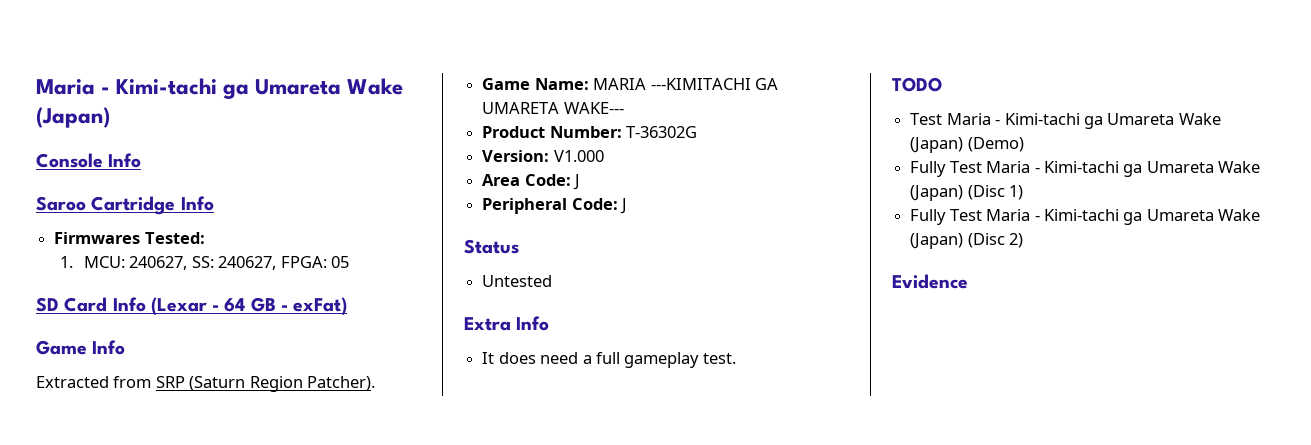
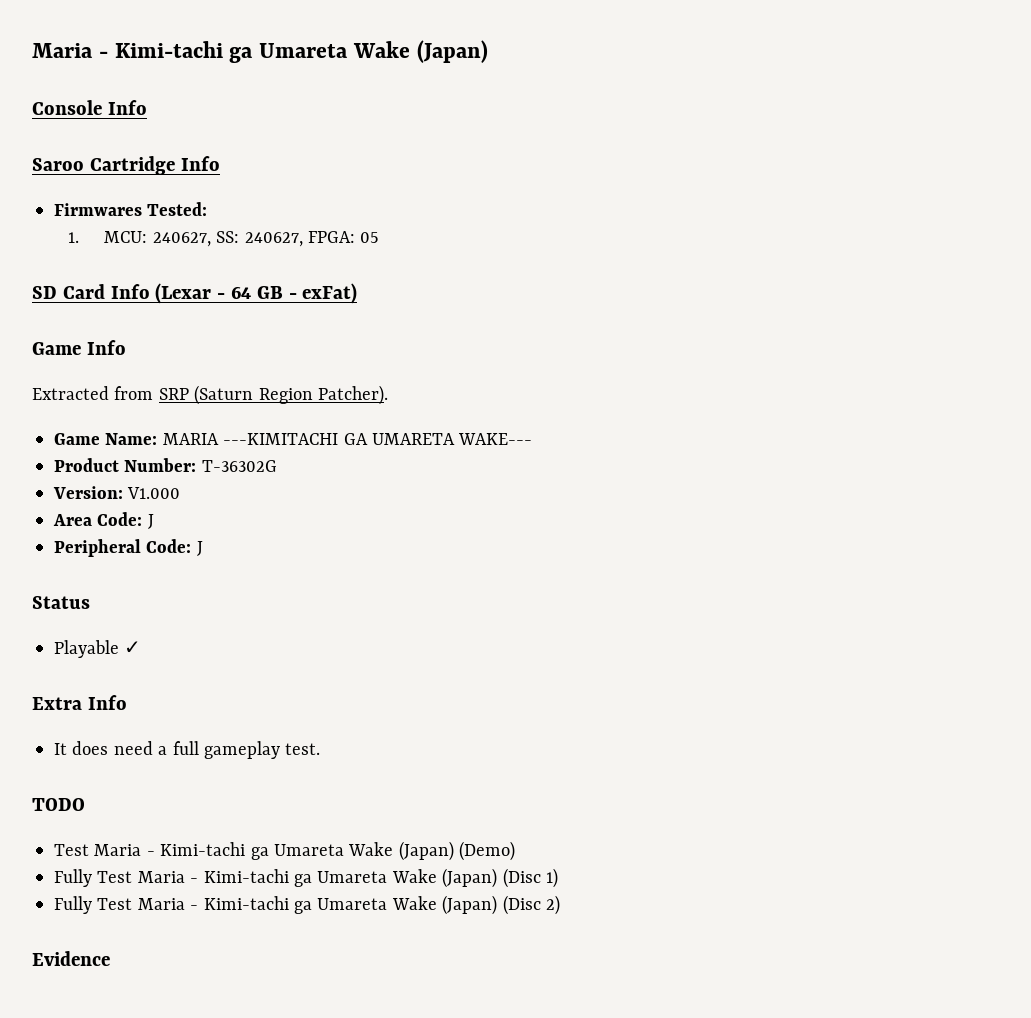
- Untested
+ Playable ✓

